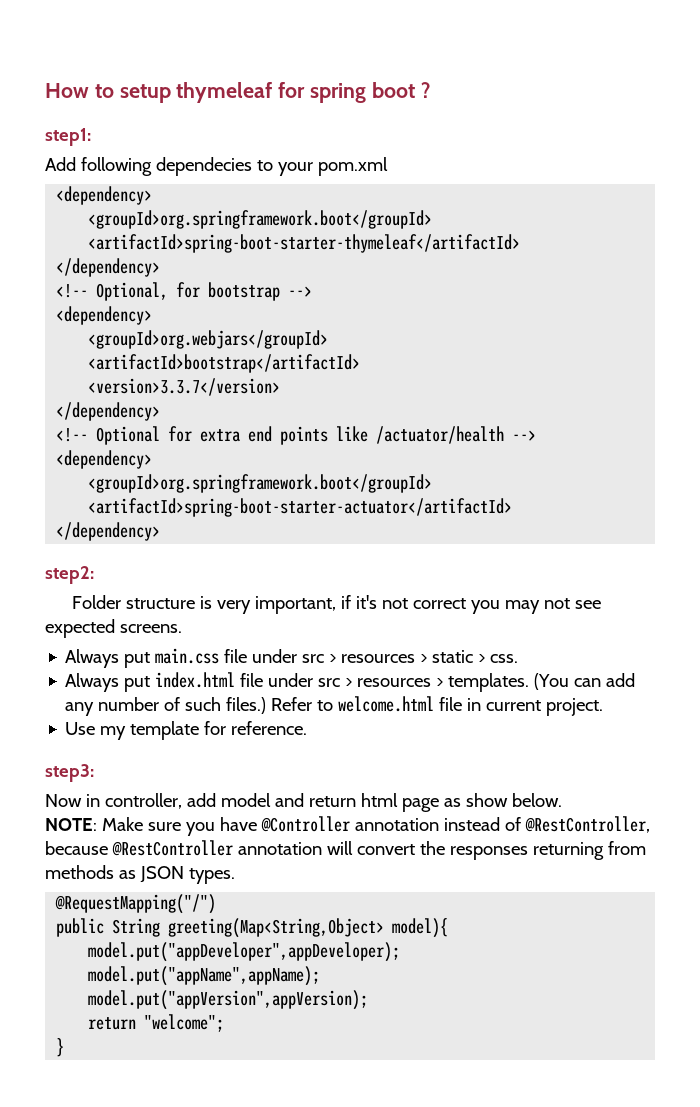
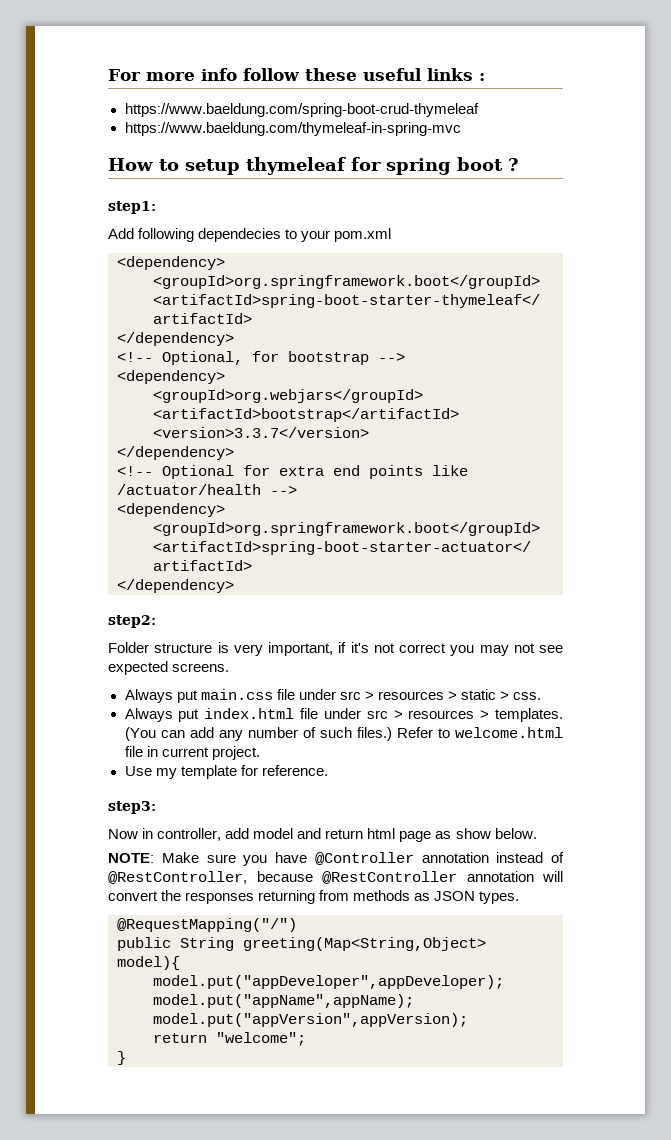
+ For more info follow these useful links :
+ https://www.baeldung.com/spring-boot-crud-thymeleaf
+ https://www.baeldung.com/thymeleaf-in-spring-mvc

